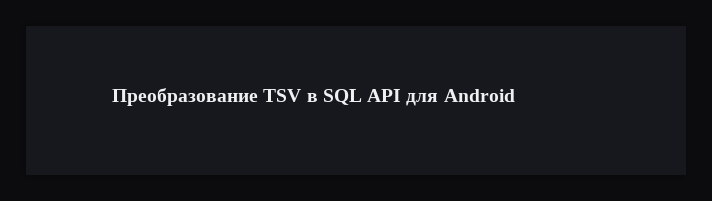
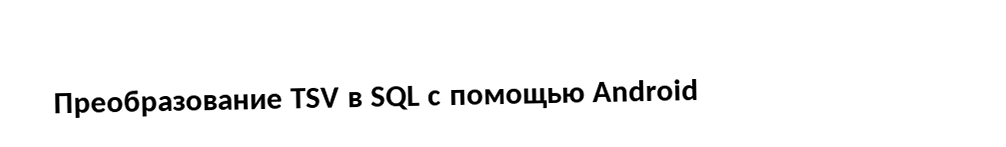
- Преобразование TSV в SQL API для Android
+ Преобразование TSV в SQL с помощью Android

